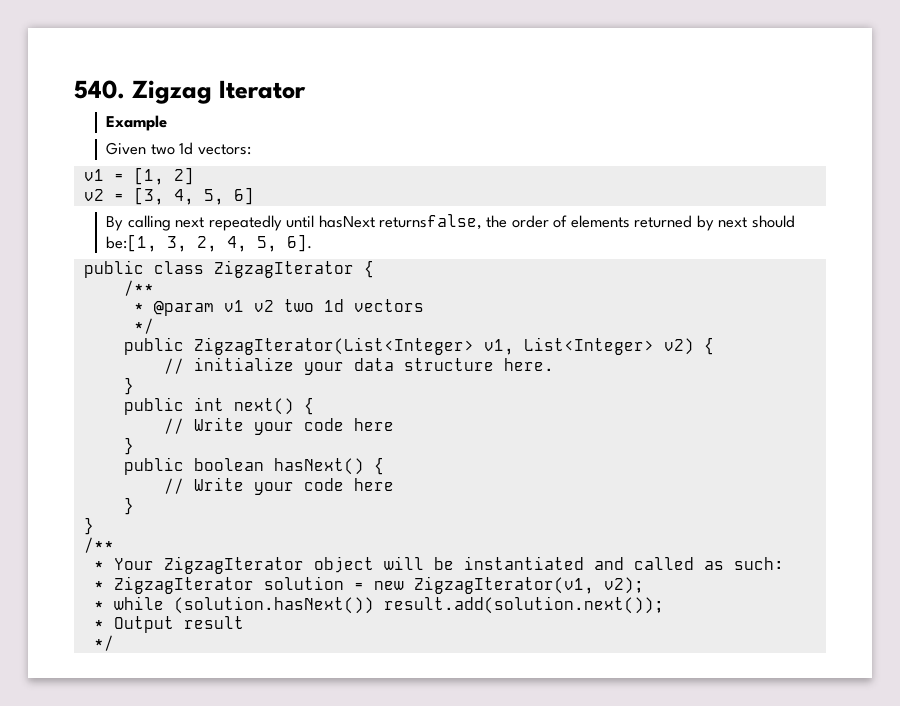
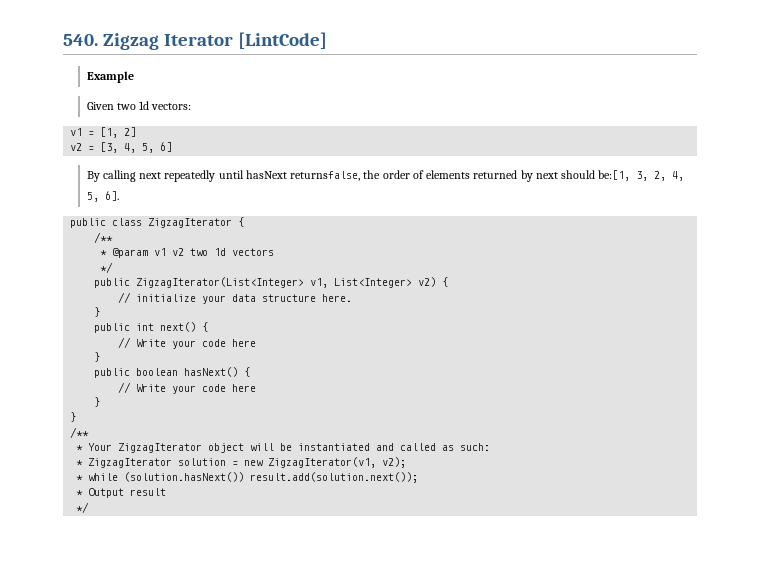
- 540. Zigzag Iterator
+ 540. Zigzag Iterator [LintCode]

